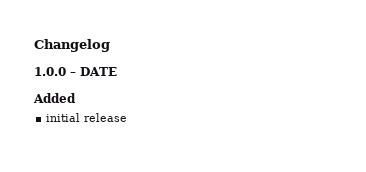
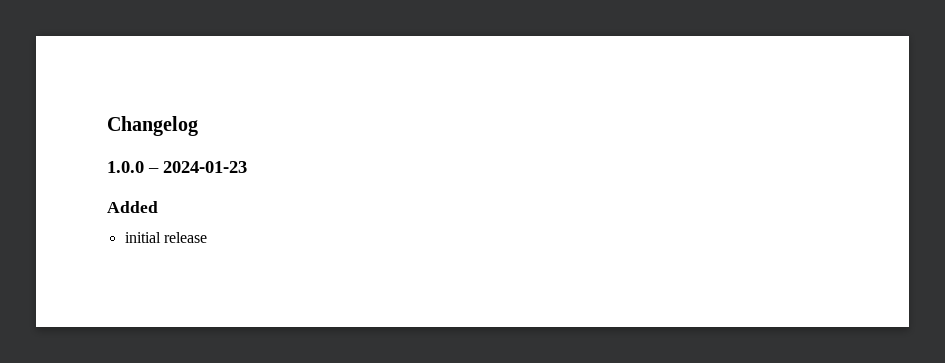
- 1.0.0 – DATE
+ 1.0.0 – 2024-01-23

